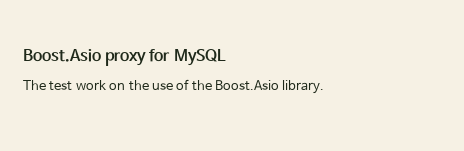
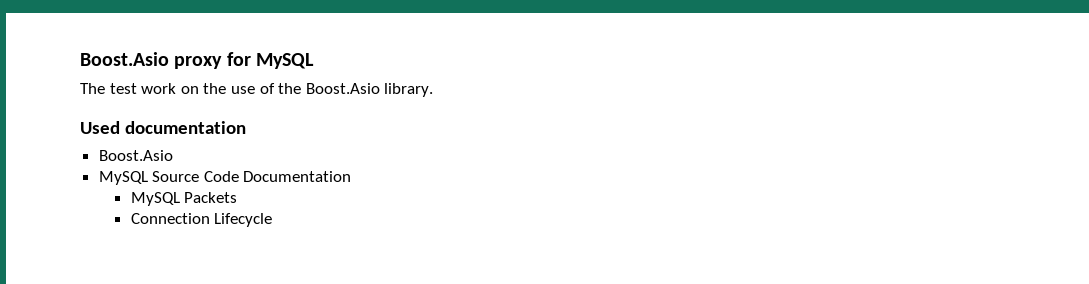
+ Used documentation
+ Boost.Asio
+ MySQL Source Code Documentation
+ MySQL Packets
+ Connection Lifecycle

